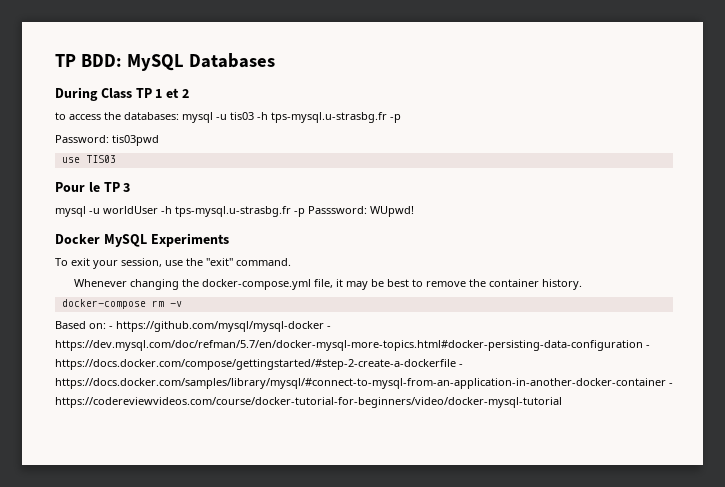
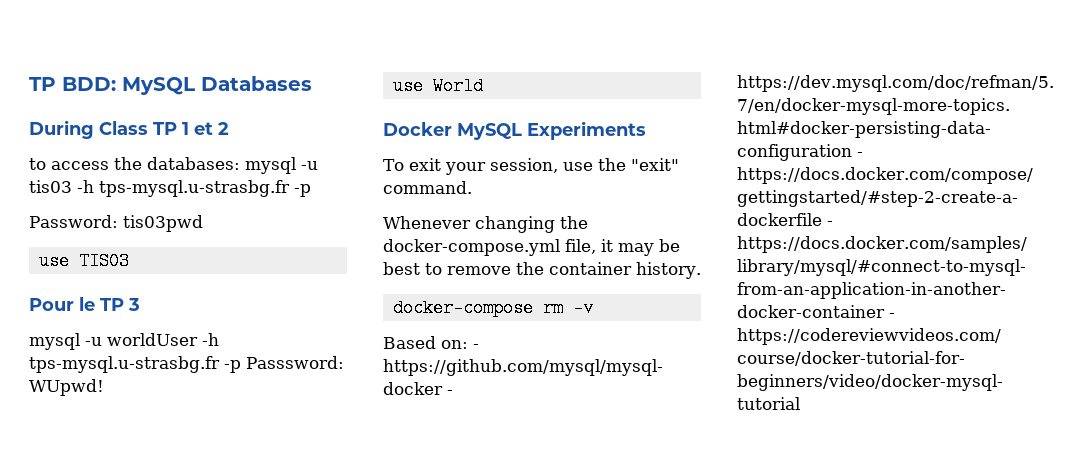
+ use World

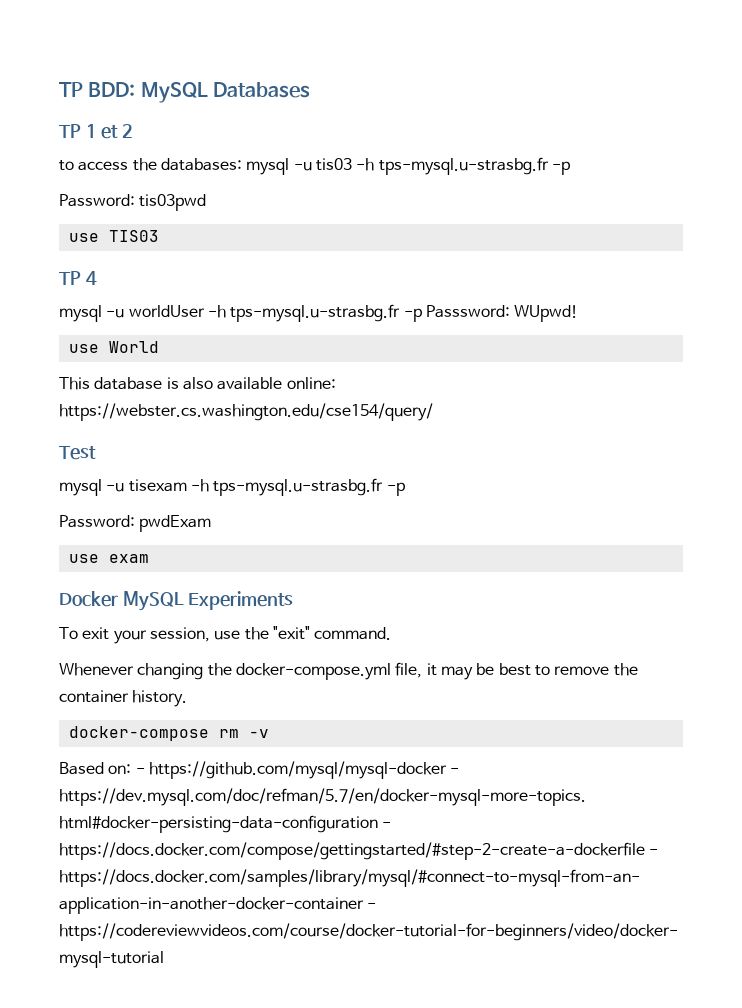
- During Class TP 1 et 2
+ TP 1 et 2
- Pour le TP 3
+ TP 4
+ This database is also available online: https://webster.cs.washington.edu/cse154/query/
+ Test
+ mysql -u tisexam -h tps-mysql.u-strasbg.fr -p
+ Password: pwdExam
+ use exam

